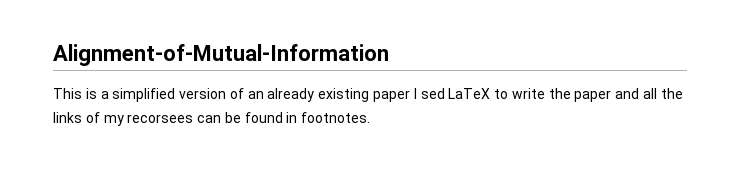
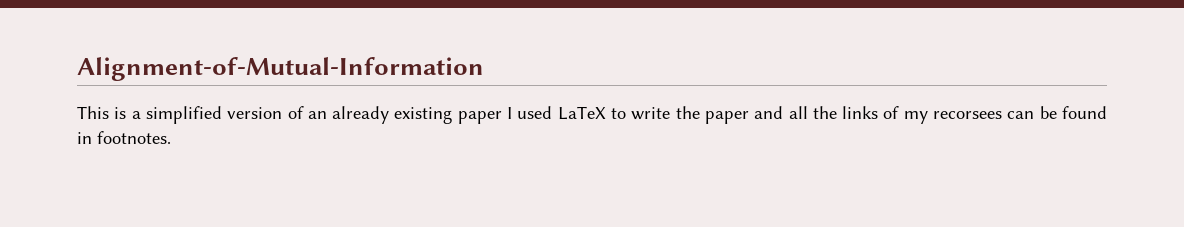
- This is a simplified version of an already existing paper I sed LaTeX to write the paper and all the links of my recorsees can be found in footnotes.
+ This is a simplified version of an already existing paper I used LaTeX to write the paper and all the links of my recorsees can be found in footnotes.

